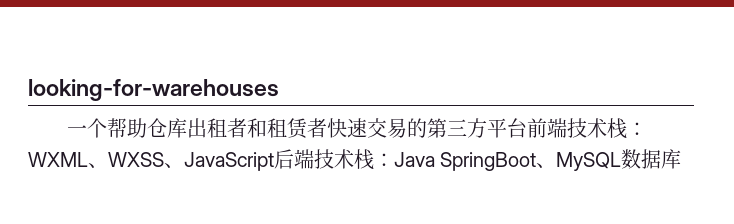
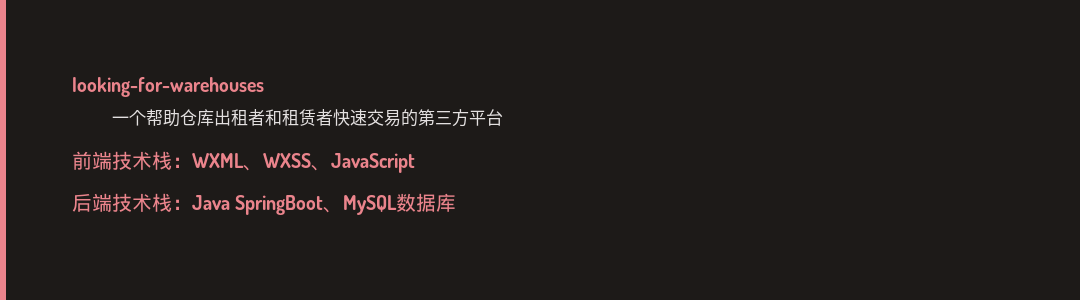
- 一个帮助仓库出租者和租赁者快速交易的第三方平台前端技术栈：WXML、WXSS、JavaScript后端技术栈：Java SpringBoot、MySQL数据库
+ 一个帮助仓库出租者和租赁者快速交易的第三方平台
+ 前端技术栈：WXML、WXSS、JavaScript
+ 后端技术栈：Java SpringBoot、MySQL数据库

